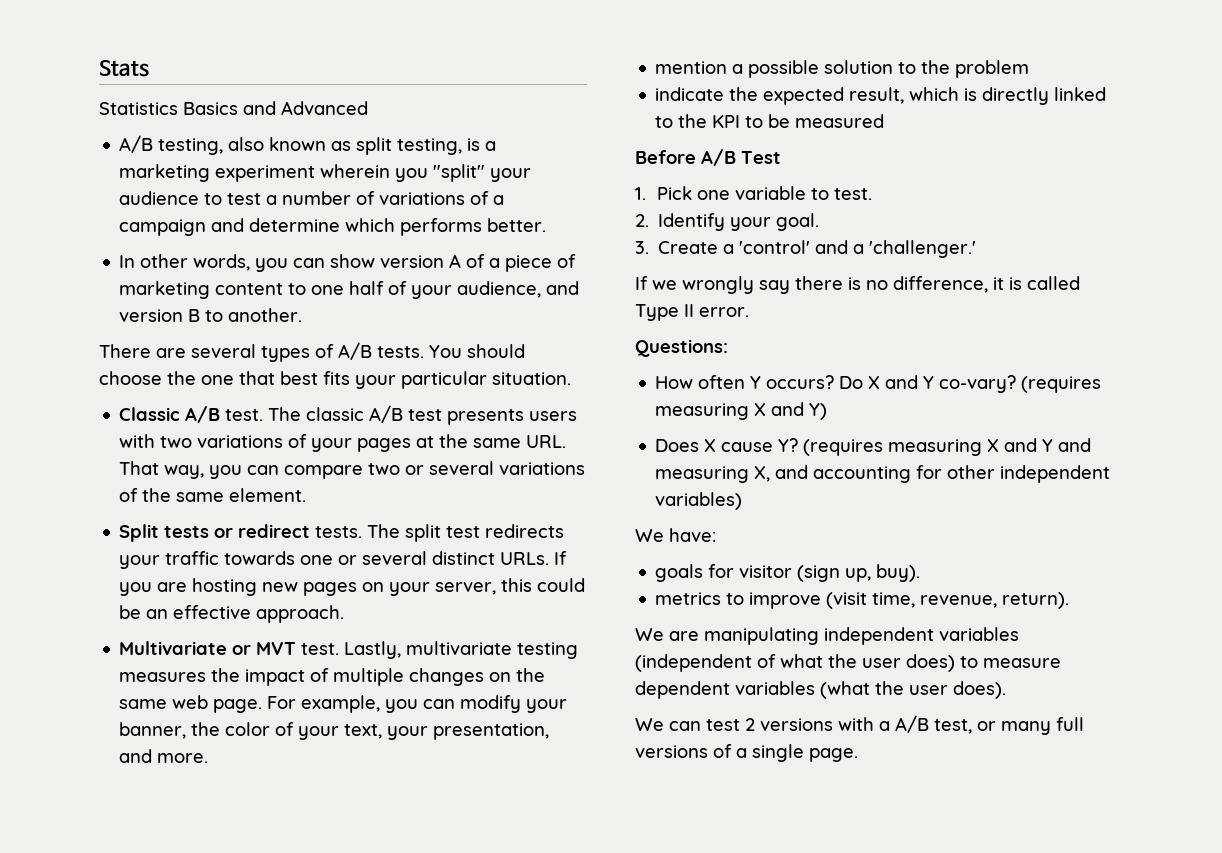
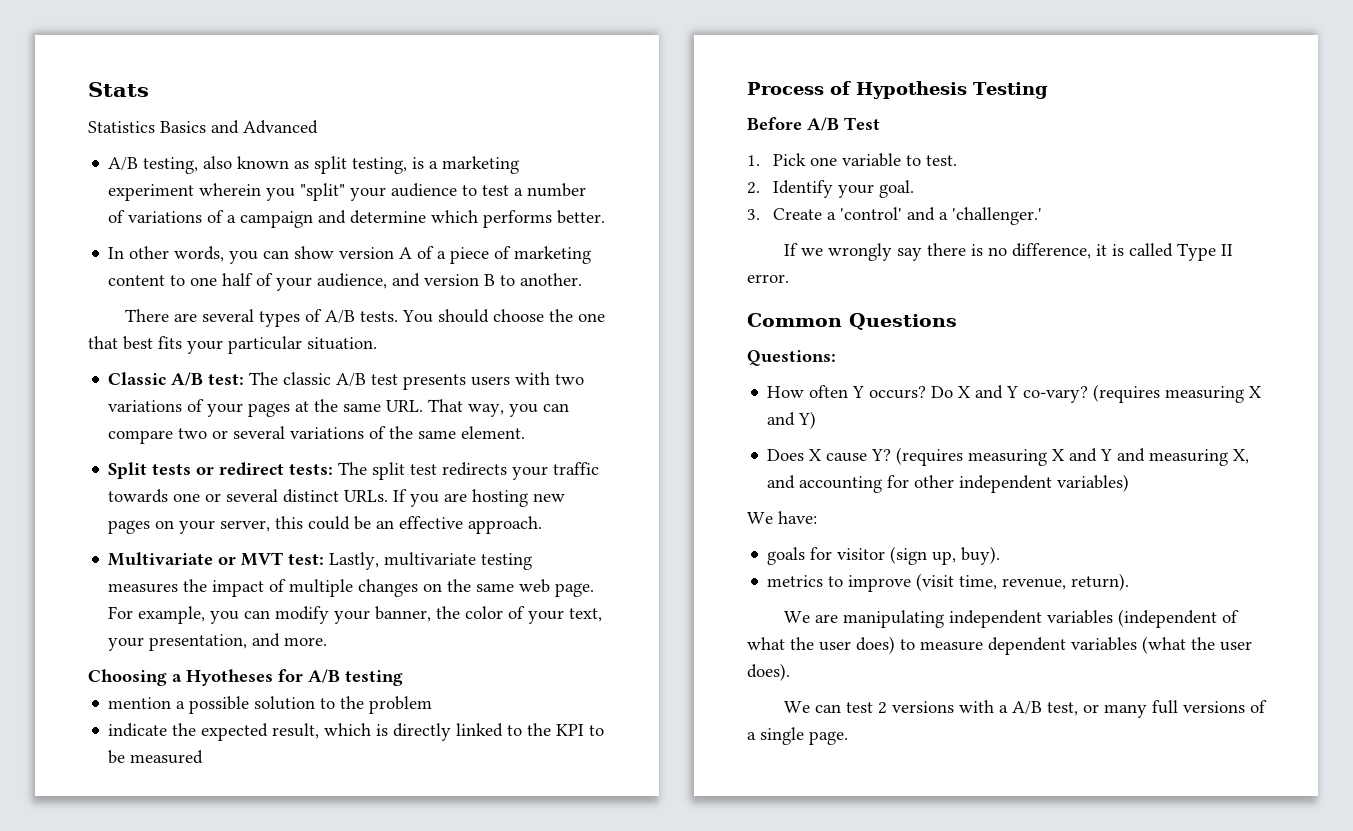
- Classic A/B test. The classic A/B test presents users with two variations of your pages at the same URL. That way, you can compare two or several variations of the same element.
+ Classic A/B test: The classic A/B test presents users with two variations of your pages at the same URL. That way, you can compare two or several variations of the same element.
- Split tests or redirect tests. The split test redirects your traffic towards one or several distinct URLs.
+ Split tests or redirect tests: The split test redirects your traffic towards one or several distinct URLs.
- Multivariate or MVT test. Lastly, multivariate testing measures the impact of multiple changes on the same web page.
+ Multivariate or MVT test: Lastly, multivariate testing measures the impact of multiple changes on the same web page.
+ Choosing a Hyotheses for A/B testing
+ Process of Hypothesis Testing
+ Common Questions

